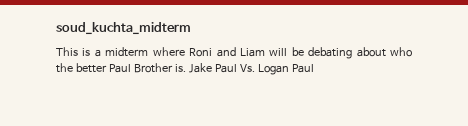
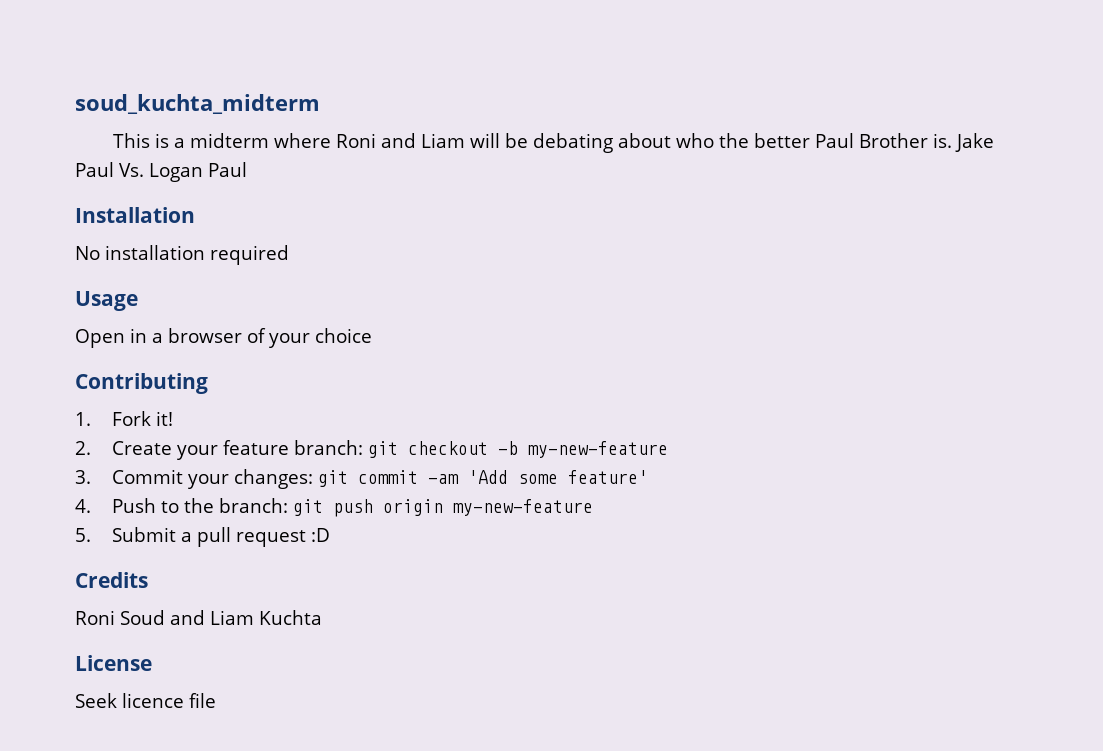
+ Installation
+ No installation required
+ Usage
+ Open in a browser of your choice
+ Contributing
+ 1. Fork it!
+ 2. Create your feature branch: git checkout -b my-new-feature
+ 3. Commit your changes: git commit -am 'Add some feature'
+ 4. Push to the branch: git push origin my-new-feature
+ 5. Submit a pull request :D
+ Credits
+ Roni Soud and Liam Kuchta
+ License
+ Seek licence file

